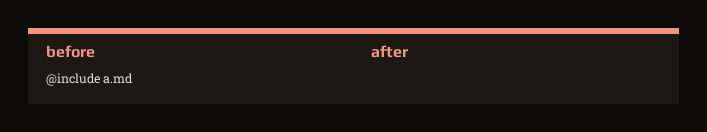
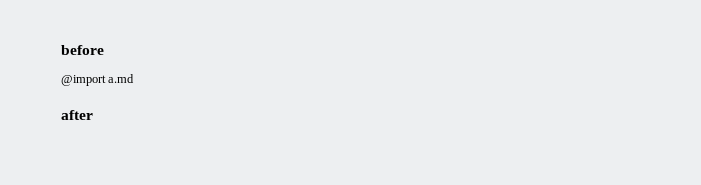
- @include a.md
+ @import a.md

